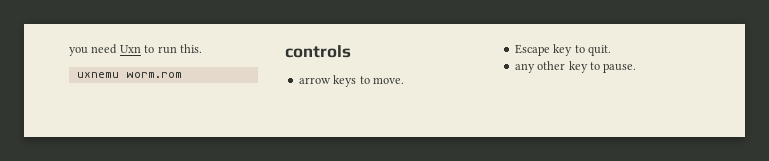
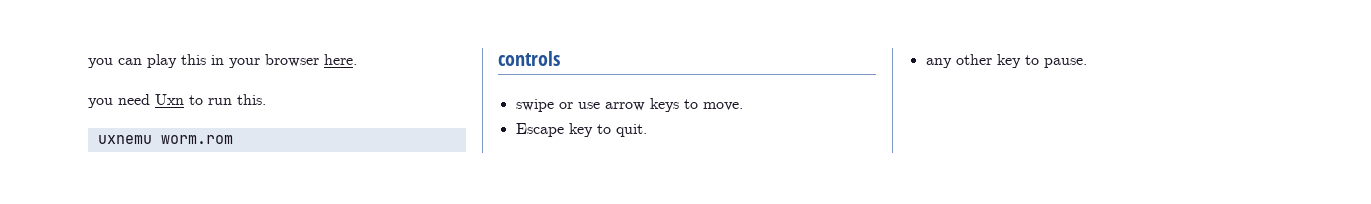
+ you can play this in your browser here.
- arrow keys to move.
+ swipe or use arrow keys to move.

